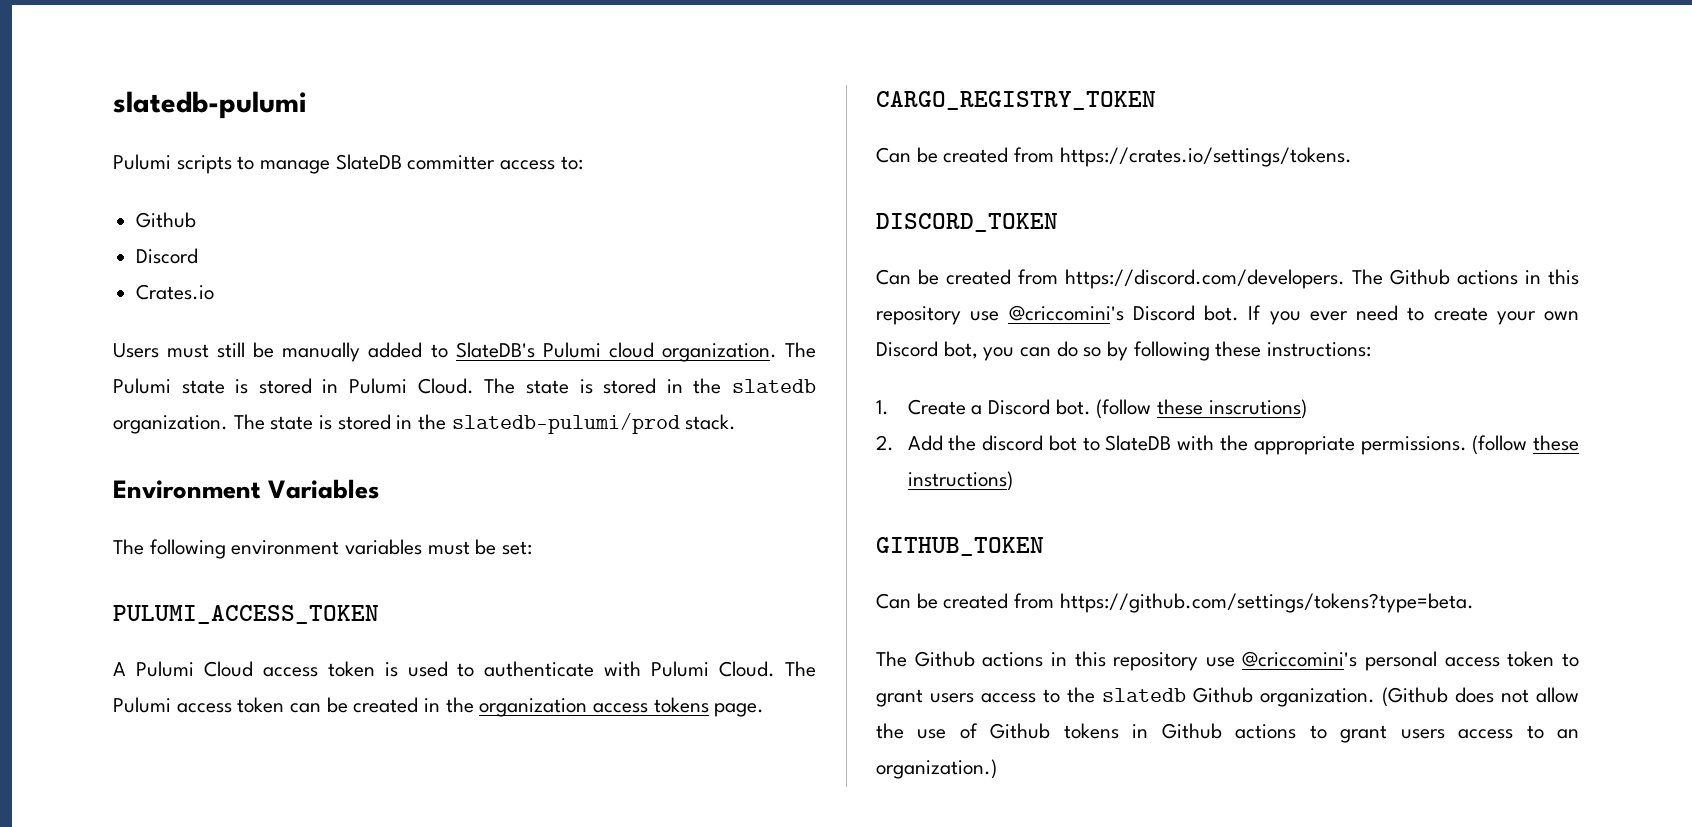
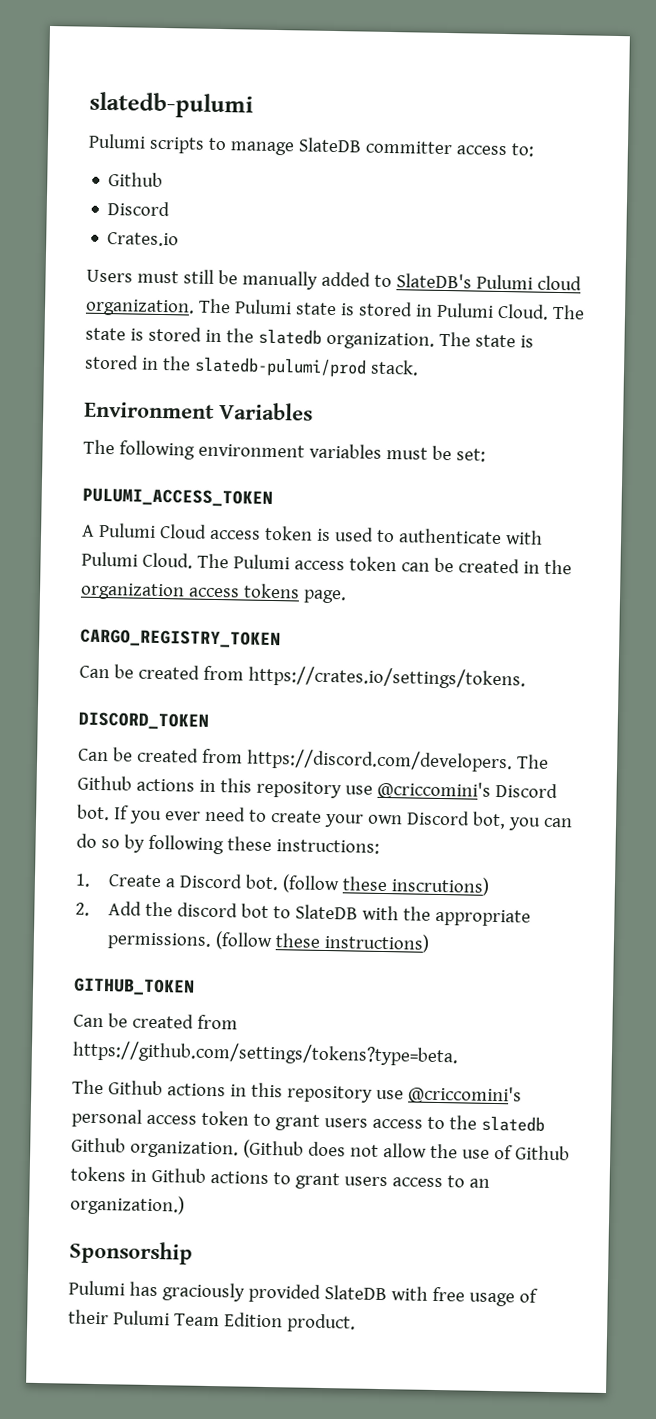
+ Sponsorship
+ Pulumi has graciously provided SlateDB with free usage of their Pulumi Team Edition product.

